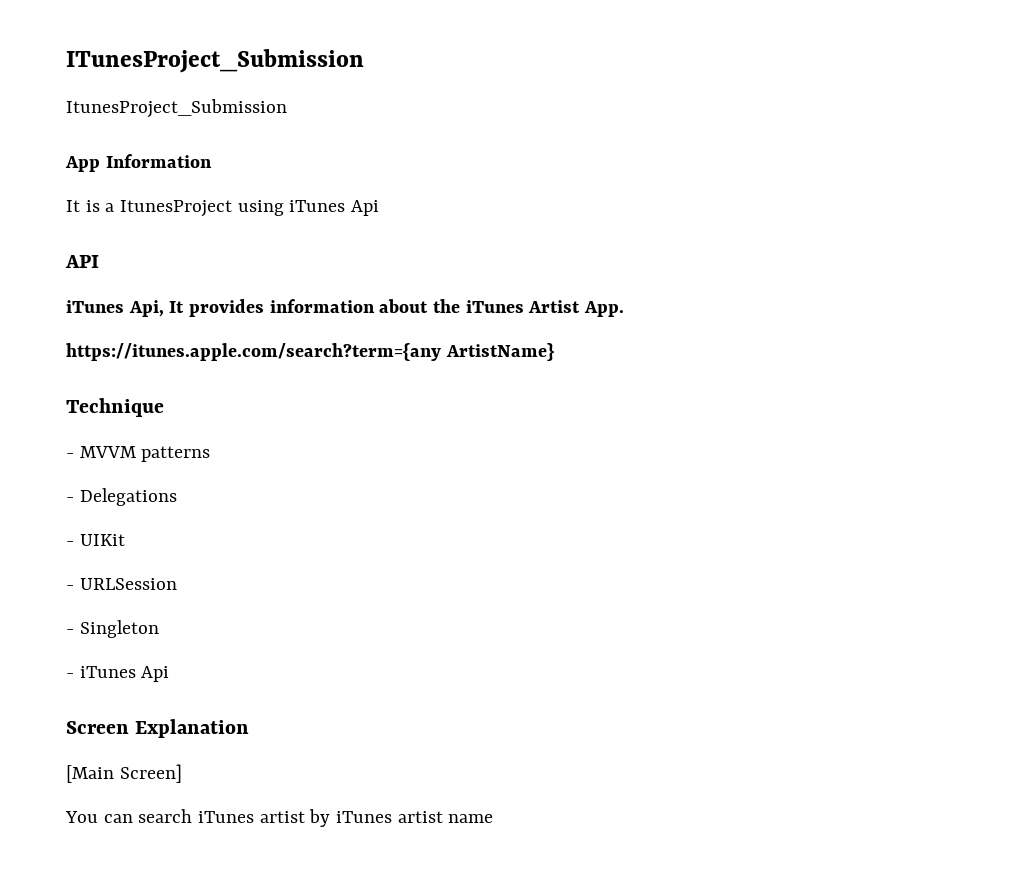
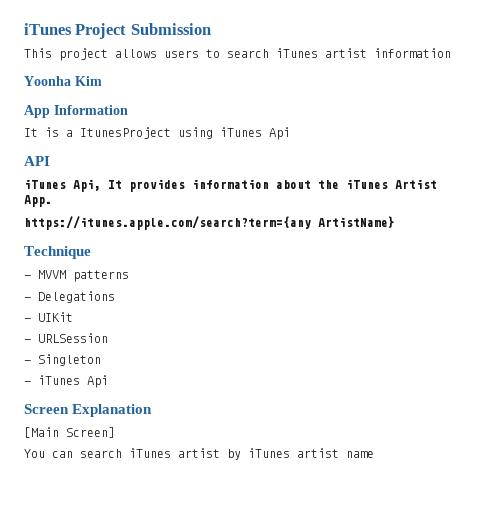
- ITunesProject_Submission
- ItunesProject_Submission
+ iTunes Project Submission
+ This project allows users to search iTunes artist information
+ Yoonha Kim

